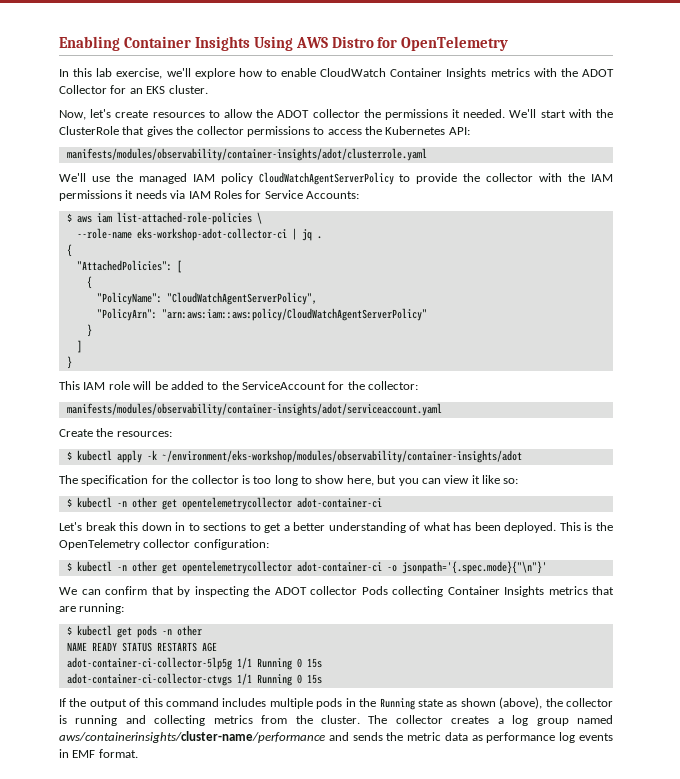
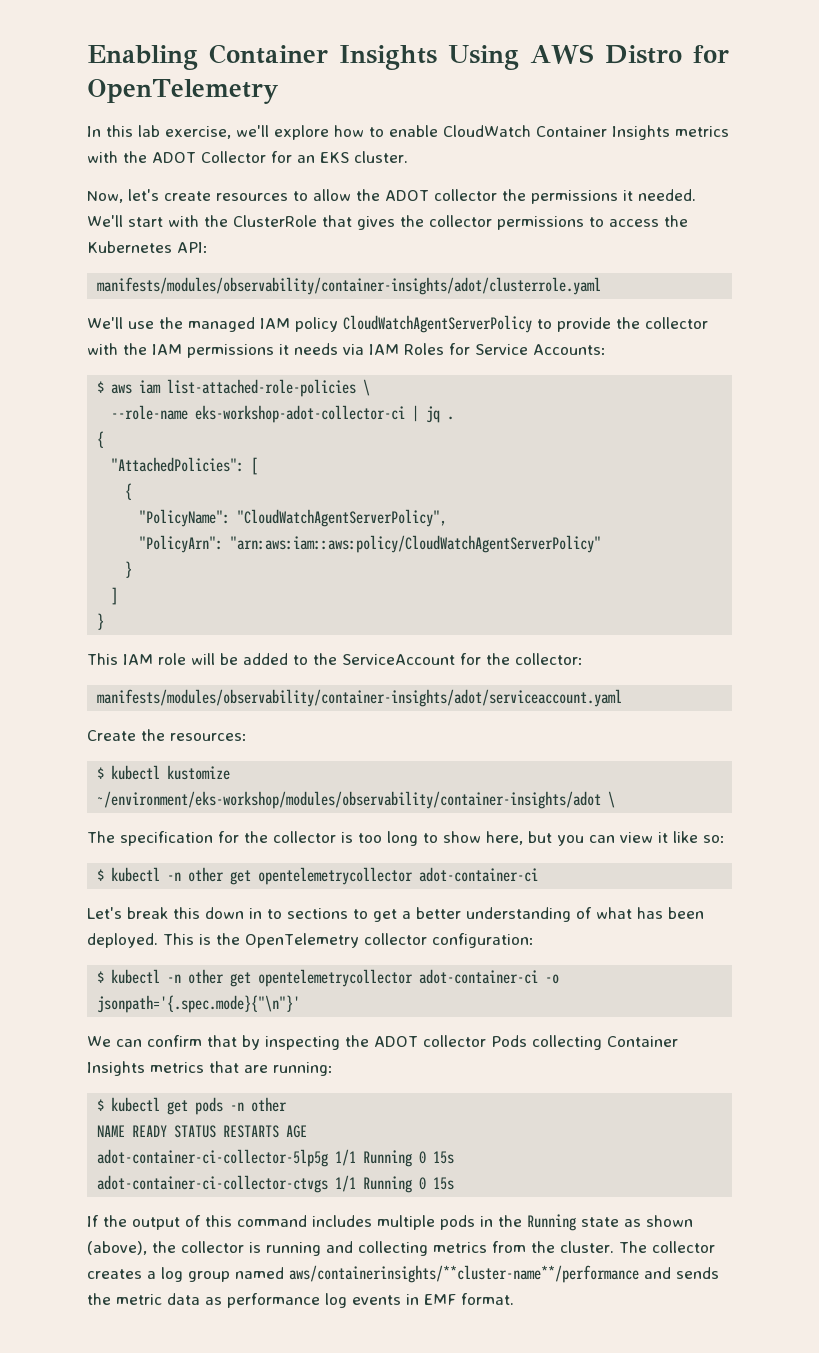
- $ kubectl apply -k ~/environment/eks-workshop/modules/observability/container-insights/adot
+ $ kubectl kustomize ~/environment/eks-workshop/modules/observability/container-insights/adot \
- The collector creates a log group named aws/containerinsights/cluster-name/performance and sends the metric data as performance log events in EMF format.
+ The collector creates a log group named aws/containerinsights/**cluster-name**/performance and sends the metric data as performance log events in EMF format.

